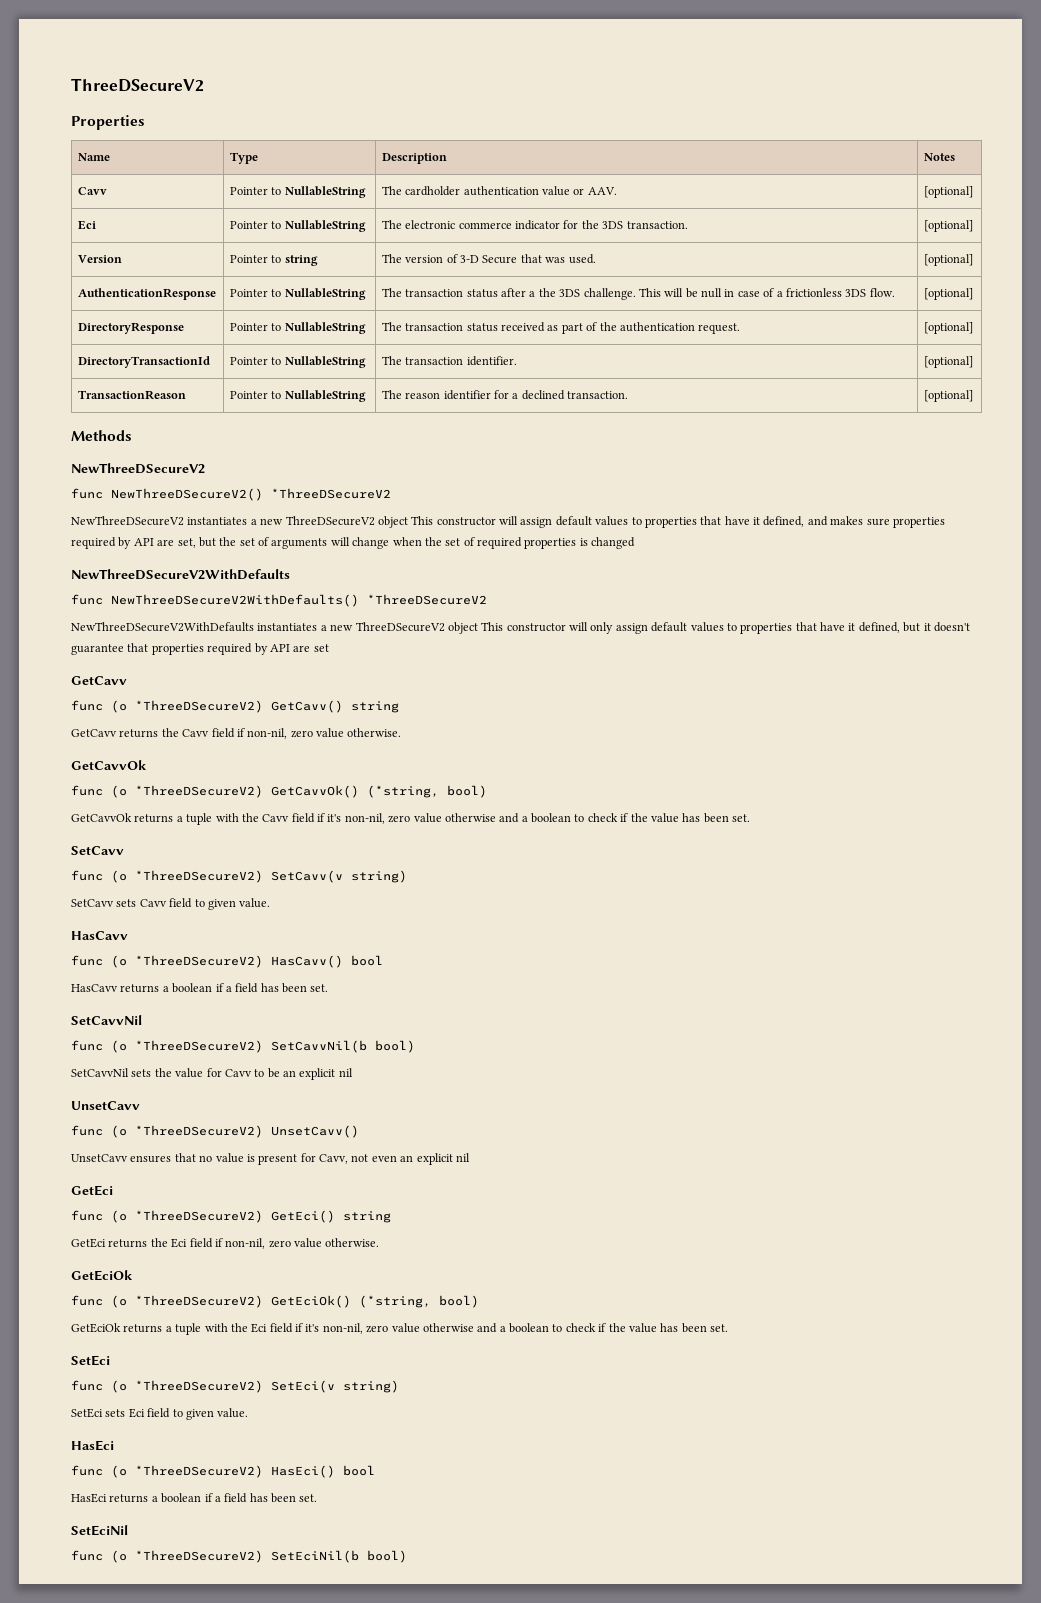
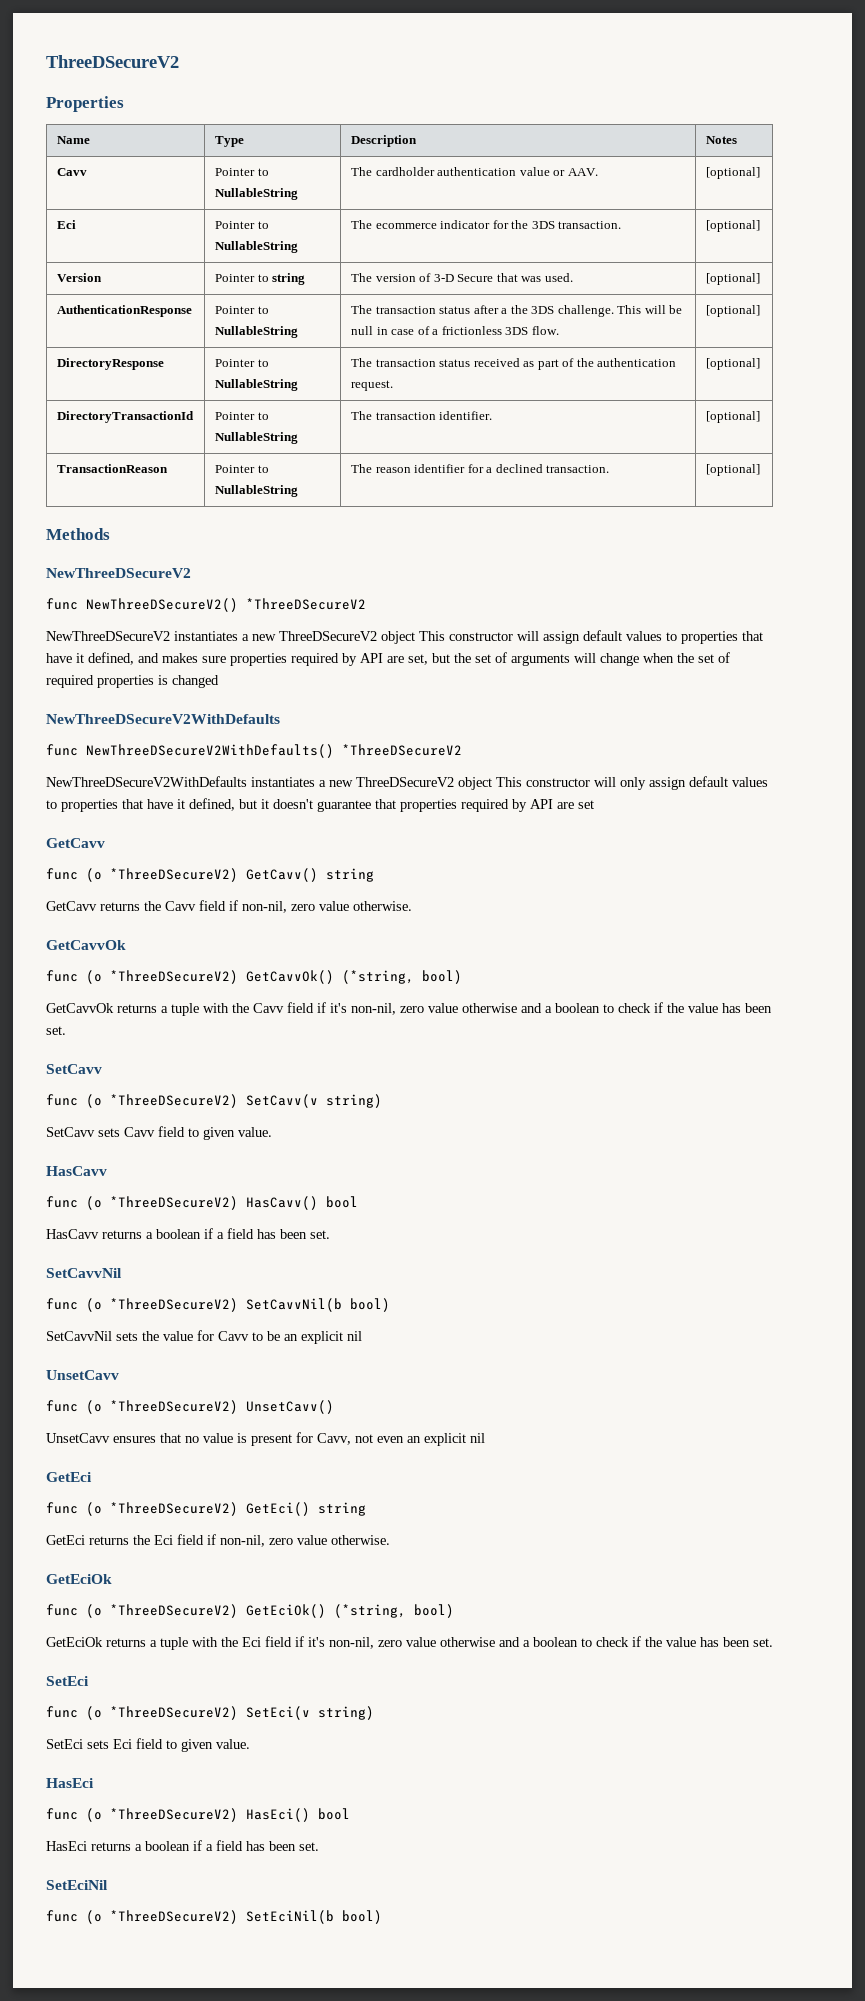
- Eci | Pointer to NullableString | The electronic commerce indicator for the 3DS transaction. | [optional]
+ Eci | Pointer to NullableString | The ecommerce indicator for the 3DS transaction. | [optional]

